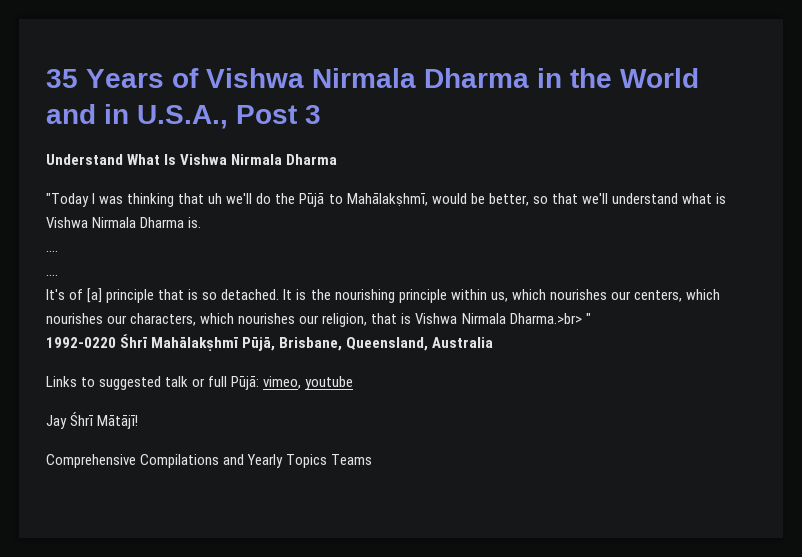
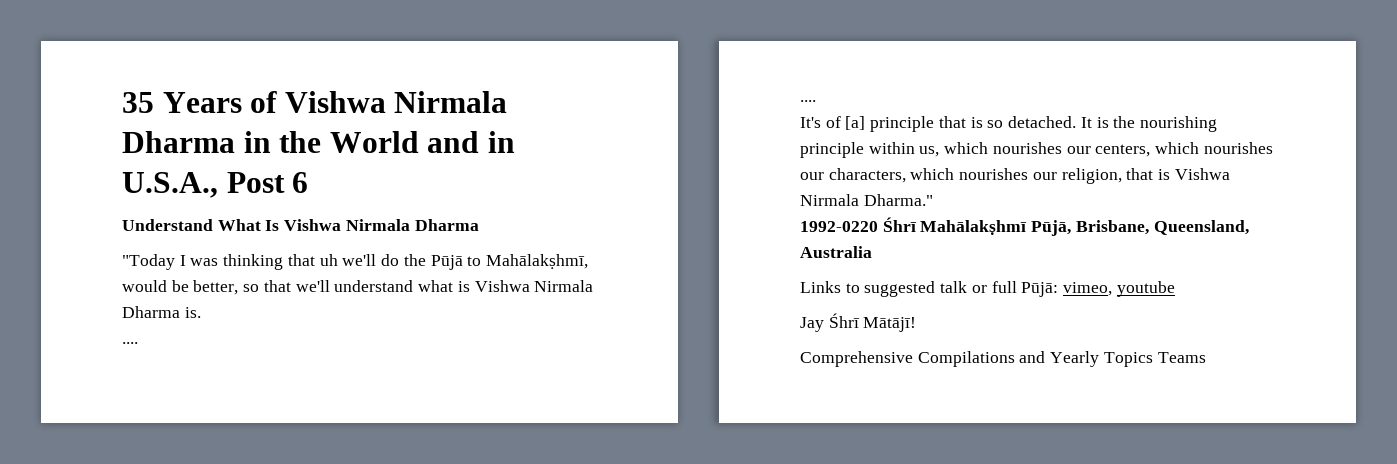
- 35 Years of Vishwa Nirmala Dharma in the World and in U.S.A., Post 3
+ 35 Years of Vishwa Nirmala Dharma in the World and in U.S.A., Post 6
- It is the nourishing principle within us, which nourishes our centers, which nourishes our characters, which nourishes our religion, that is Vishwa Nirmala Dharma.>br> "
+ It is the nourishing principle within us, which nourishes our centers, which nourishes our characters, which nourishes our religion, that is Vishwa Nirmala Dharma."

